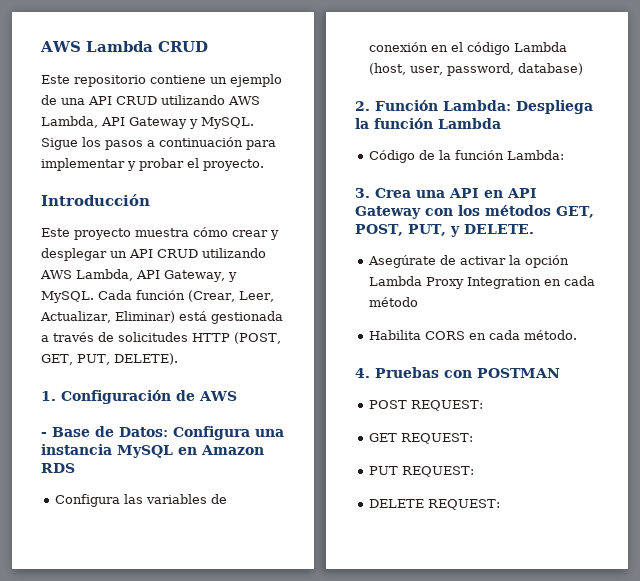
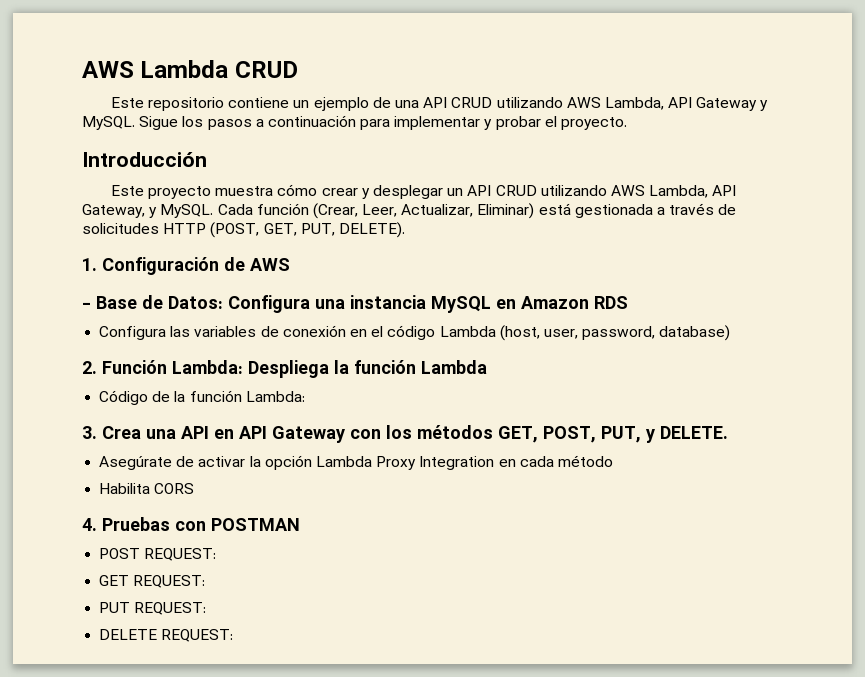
- Habilita CORS en cada método.
+ Habilita CORS

